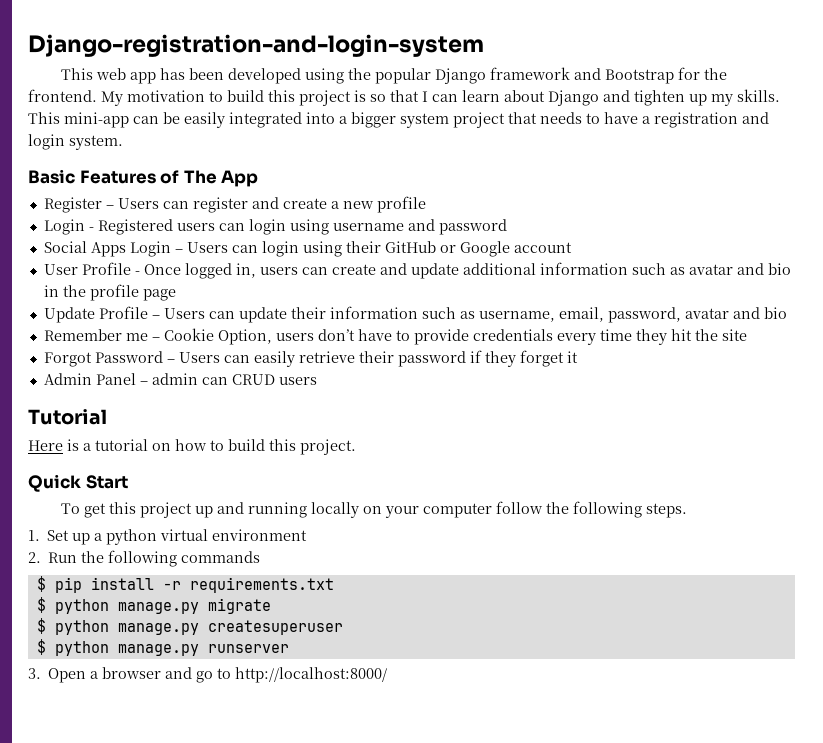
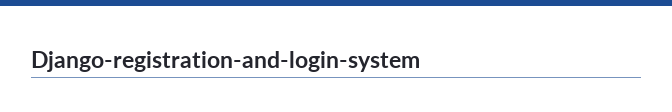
- This web app has been developed using the popular Django framework and Bootstrap for the frontend. My motivation to build this project is so that I can learn about Django and tighten up my skills. This mini-app can be easily integrated into a bigger system project that needs to have a registration and login system.
- Basic Features of The App
- Register – Users can register and create a new profile
- Login - Registered users can login using username and password
- Social Apps Login – Users can login using their GitHub or Google account
- User Profile - Once logged in, users can create and update additional information such as avatar and bio in the profile page
- Update Profile – Users can update their information such as username, email, password, avatar and bio
- Remember me – Cookie Option, users don’t have to provide credentials every time they hit the site
- Forgot Password – Users can easily retrieve their password if they forget it
- Admin Panel – admin can CRUD users
- Tutorial
- Here is a tutorial on how to build this project.
- Quick Start
- To get this project up and running locally on your computer follow the following steps.
- 1. Set up a python virtual environment
- 2. Run the following commands
- $ pip install -r requirements.txt
- $ python manage.py migrate
- $ python manage.py createsuperuser
- $ python manage.py runserver
- 3. Open a browser and go to http://localhost:8000/

